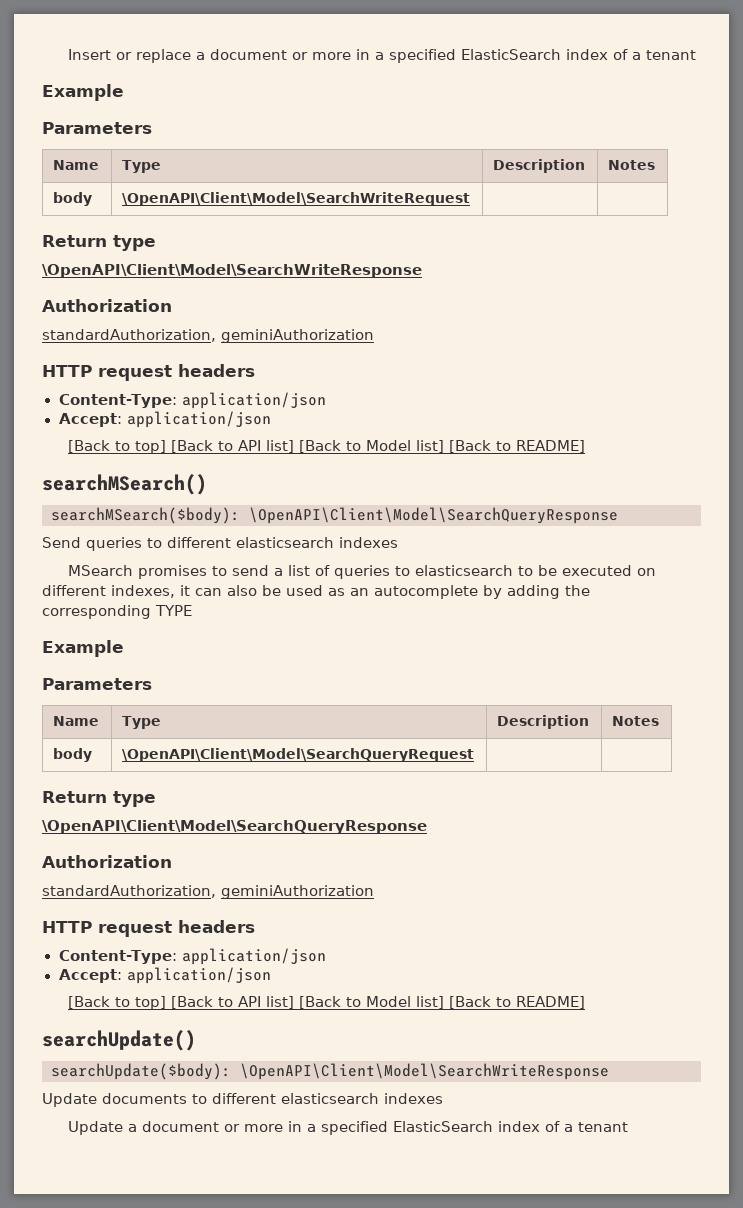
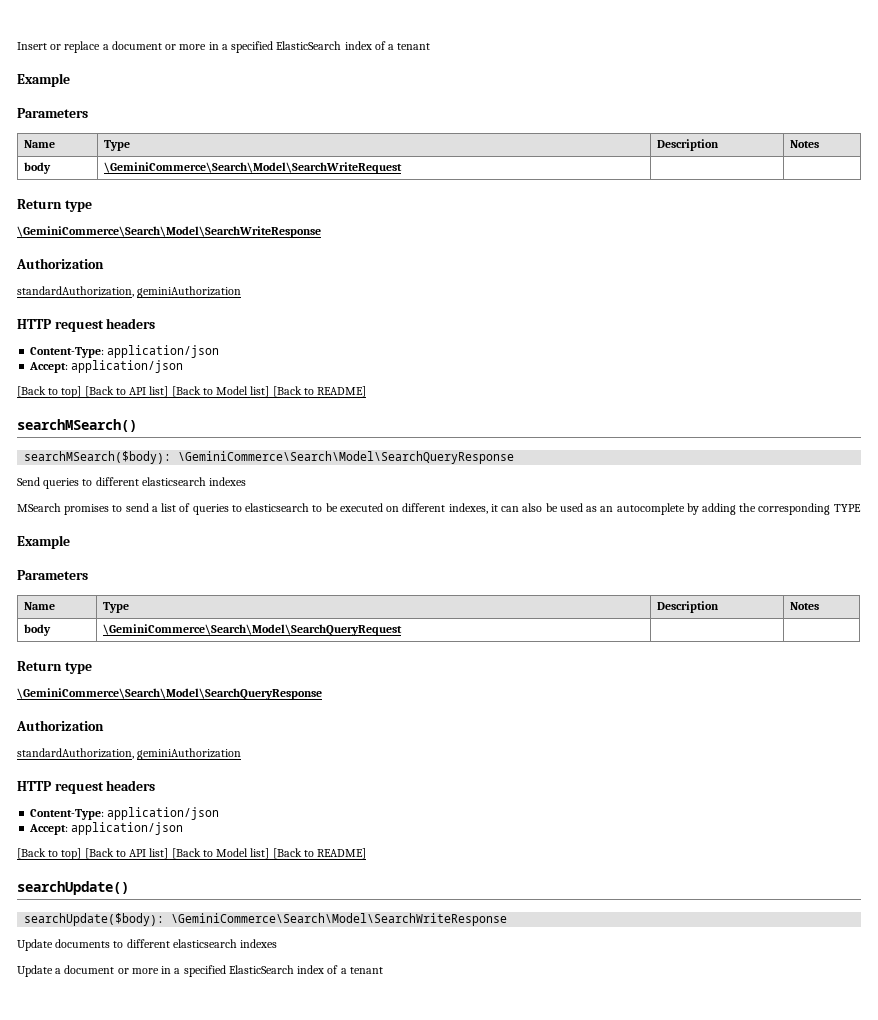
- body | \OpenAPI\Client\Model\SearchWriteRequest | |
+ body | \GeminiCommerce\Search\Model\SearchWriteRequest | |
  Return type
- \OpenAPI\Client\Model\SearchWriteResponse
+ \GeminiCommerce\Search\Model\SearchWriteResponse
- searchMSearch($body): \OpenAPI\Client\Model\SearchQueryResponse
+ searchMSearch($body): \GeminiCommerce\Search\Model\SearchQueryResponse
- body | \OpenAPI\Client\Model\SearchQueryRequest | |
+ body | \GeminiCommerce\Search\Model\SearchQueryRequest | |
  Return type
- \OpenAPI\Client\Model\SearchQueryResponse
+ \GeminiCommerce\Search\Model\SearchQueryResponse
- searchUpdate($body): \OpenAPI\Client\Model\SearchWriteResponse
+ searchUpdate($body): \GeminiCommerce\Search\Model\SearchWriteResponse

